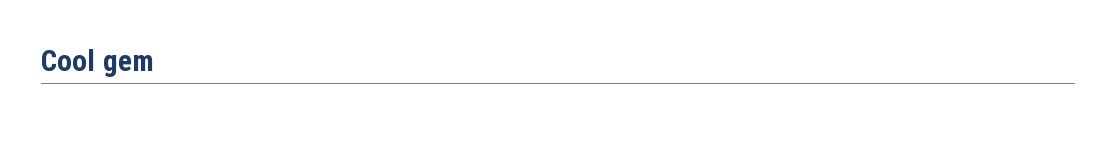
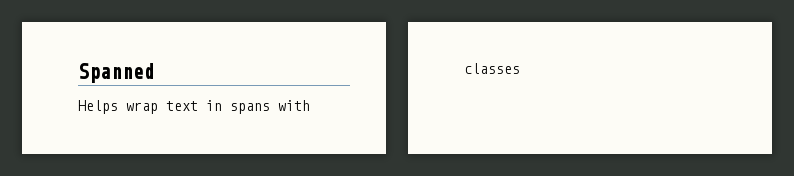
- Cool gem
+ Spanned
+ Helps wrap text in spans with classes

